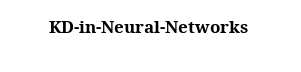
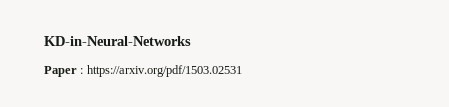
+ Paper : https://arxiv.org/pdf/1503.02531

